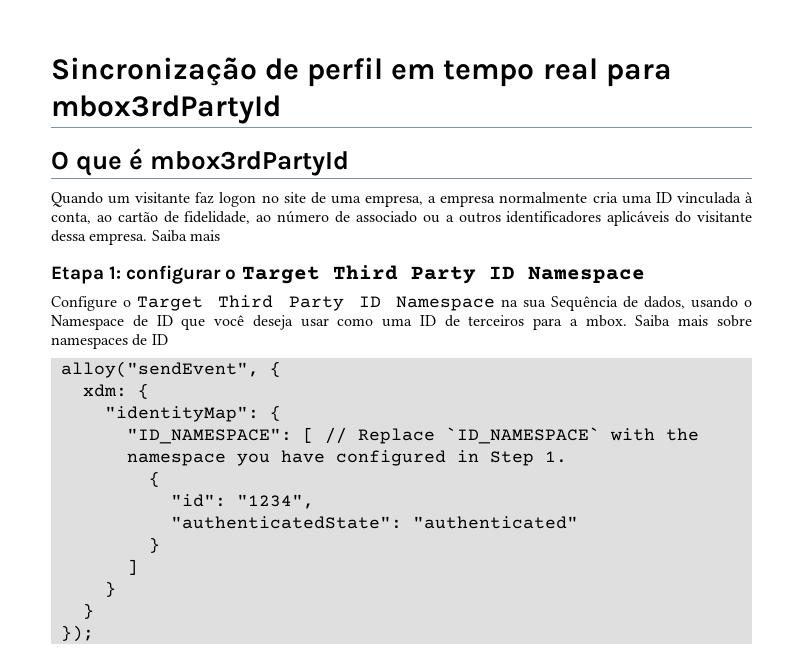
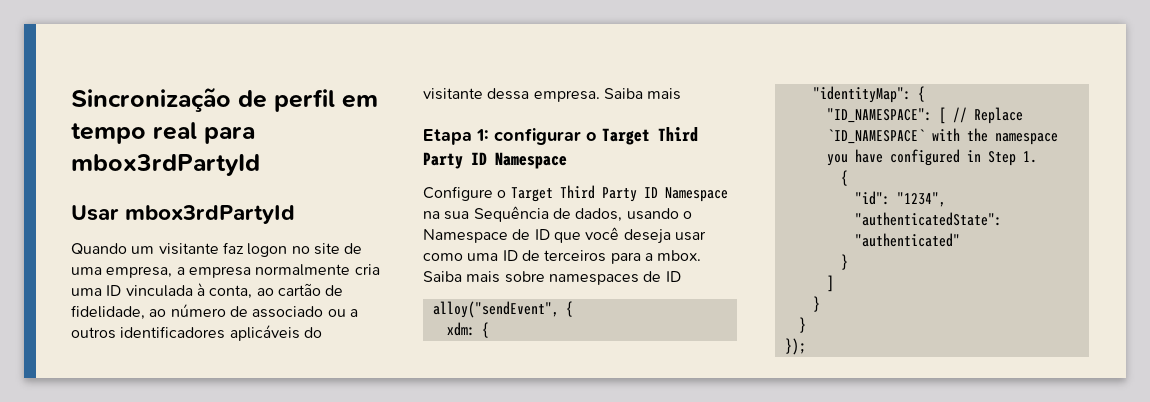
- O que é mbox3rdPartyId
+ Usar mbox3rdPartyId

